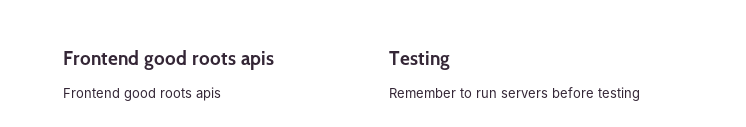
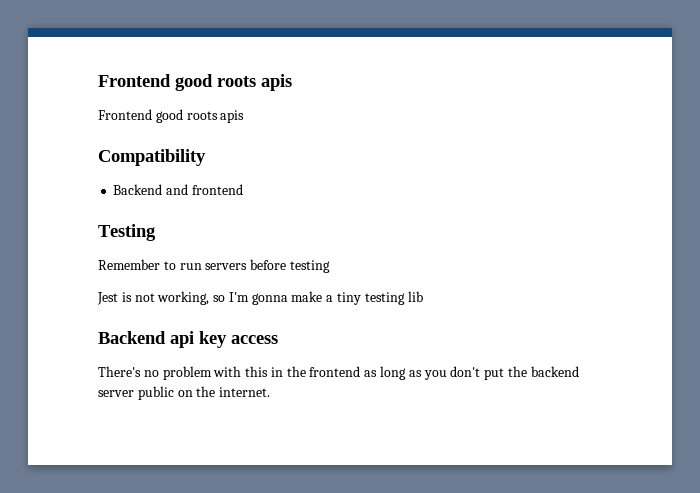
+ Compatibility
+ Backend and frontend
+ Jest is not working, so I'm gonna make a tiny testing lib
+ Backend api key access
+ There's no problem with this in the frontend as long as you don't put the backend server public on the internet.

